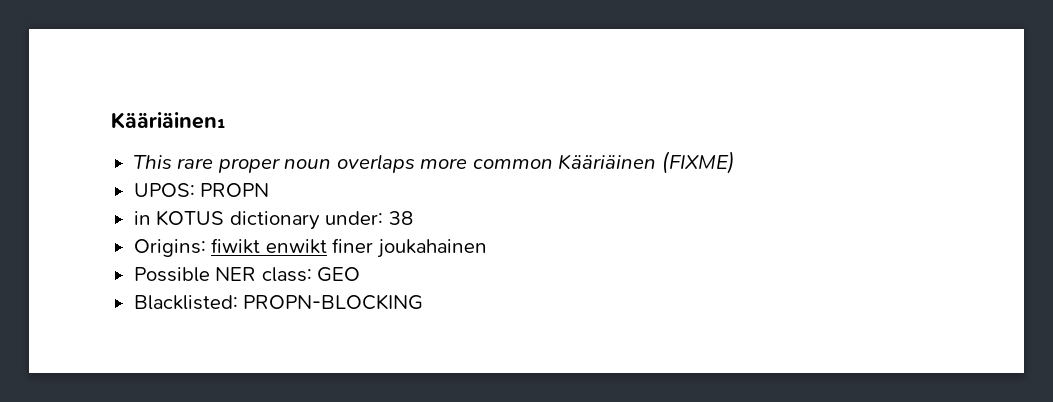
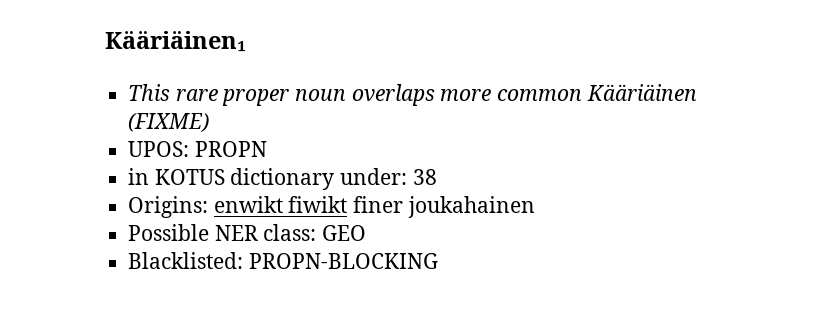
- Origins: fiwikt enwikt finer joukahainen
+ Origins: enwikt fiwikt finer joukahainen

